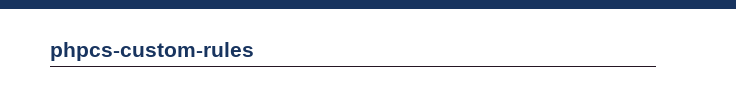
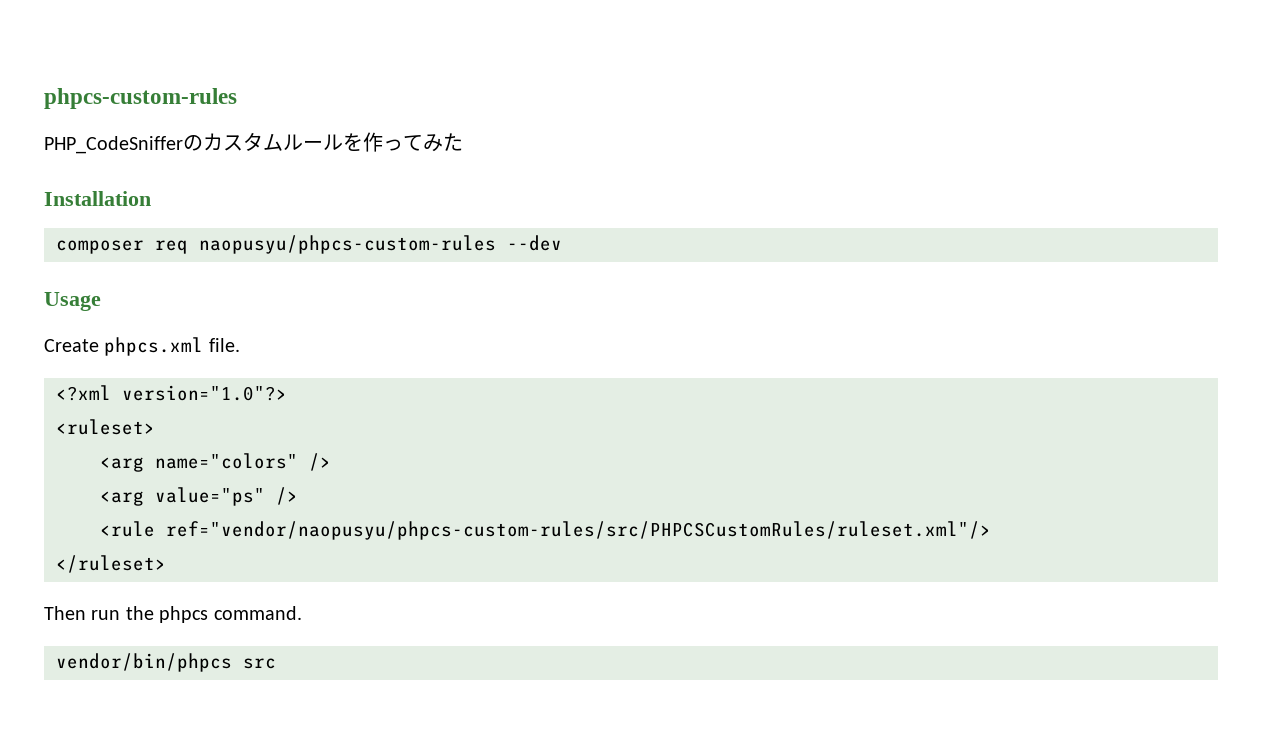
+ PHP_CodeSnifferのカスタムルールを作ってみた
+ Installation
+ composer req naopusyu/phpcs-custom-rules --dev
+ Usage
+ Create phpcs.xml file.
+ <?xml version="1.0"?>
+ <ruleset>
+ <arg name="colors" />
+ <arg value="ps" />
+ <rule ref="vendor/naopusyu/phpcs-custom-rules/src/PHPCSCustomRules/ruleset.xml"/>
+ </ruleset>
+ Then run the phpcs command.
+ vendor/bin/phpcs src

